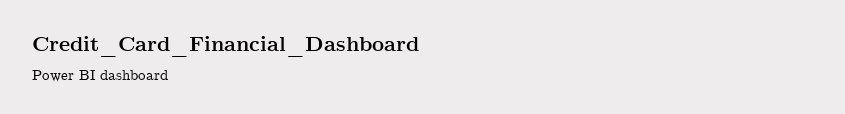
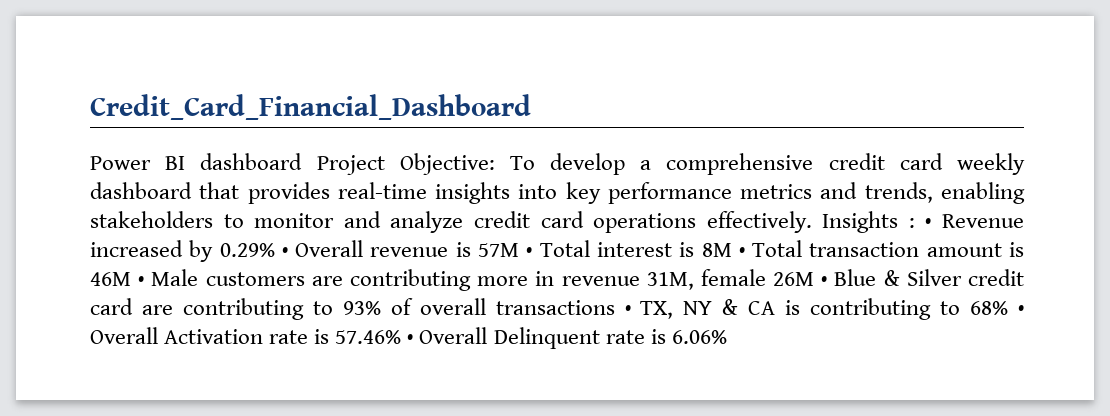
- Power BI dashboard
+ Power BI dashboard Project Objective: To develop a comprehensive credit card weekly dashboard that provides real-time insights into key performance metrics and trends, enabling stakeholders to monitor and analyze credit card operations effectively. Insights : • Revenue increased by 0.29% • Overall revenue is 57M • Total interest is 8M • Total transaction amount is 46M • Male customers are contributing more in revenue 31M, female 26M • Blue & Silver credit card are contributing to 93% of overall transactions • TX, NY & CA is contributing to 68% • Overall Activation rate is 57.46% • Overall Delinquent rate is 6.06%

